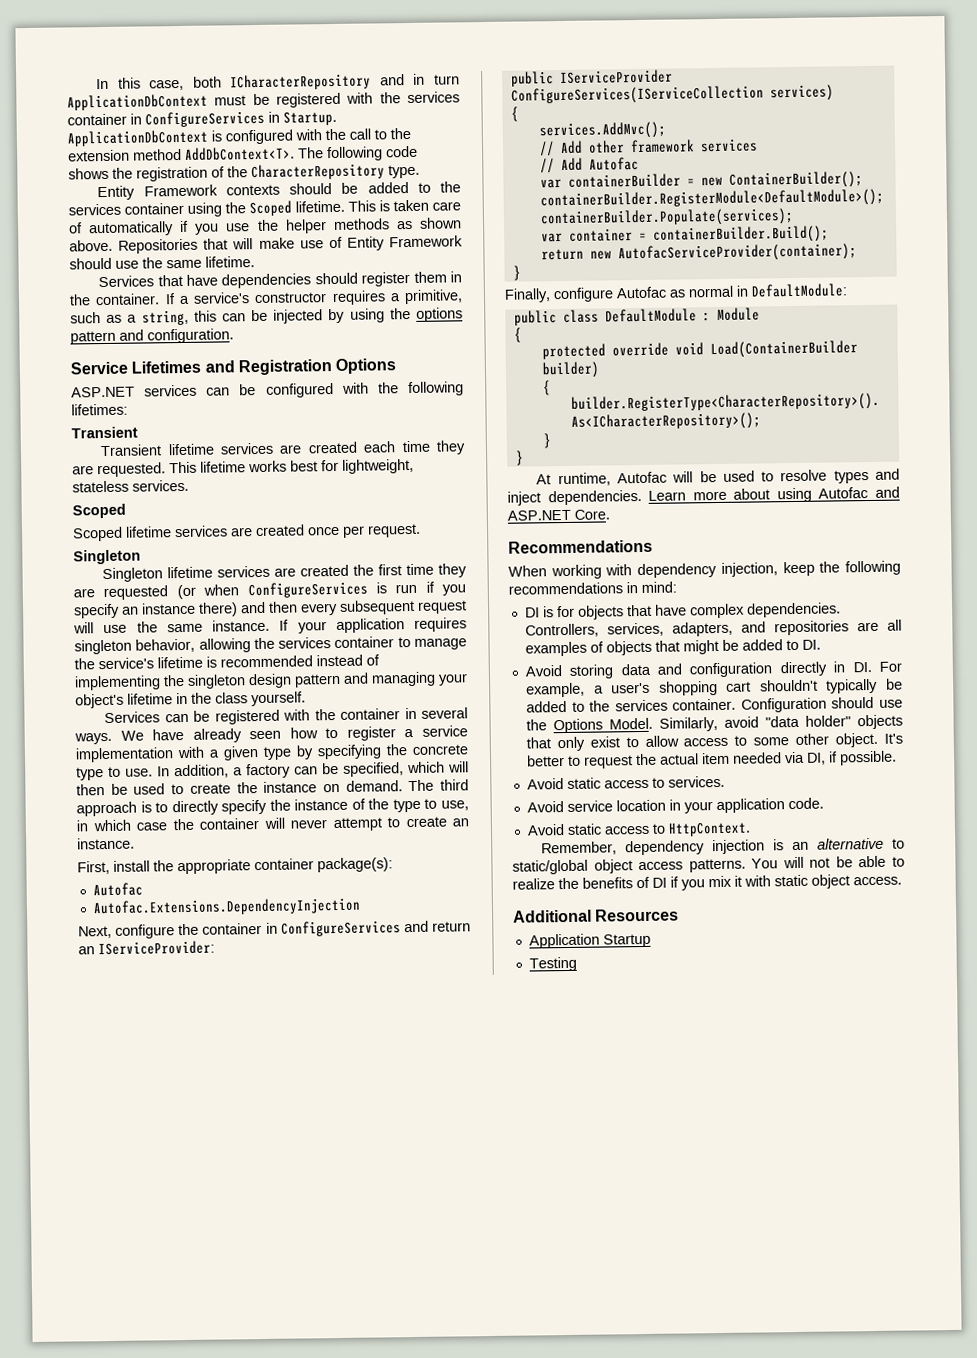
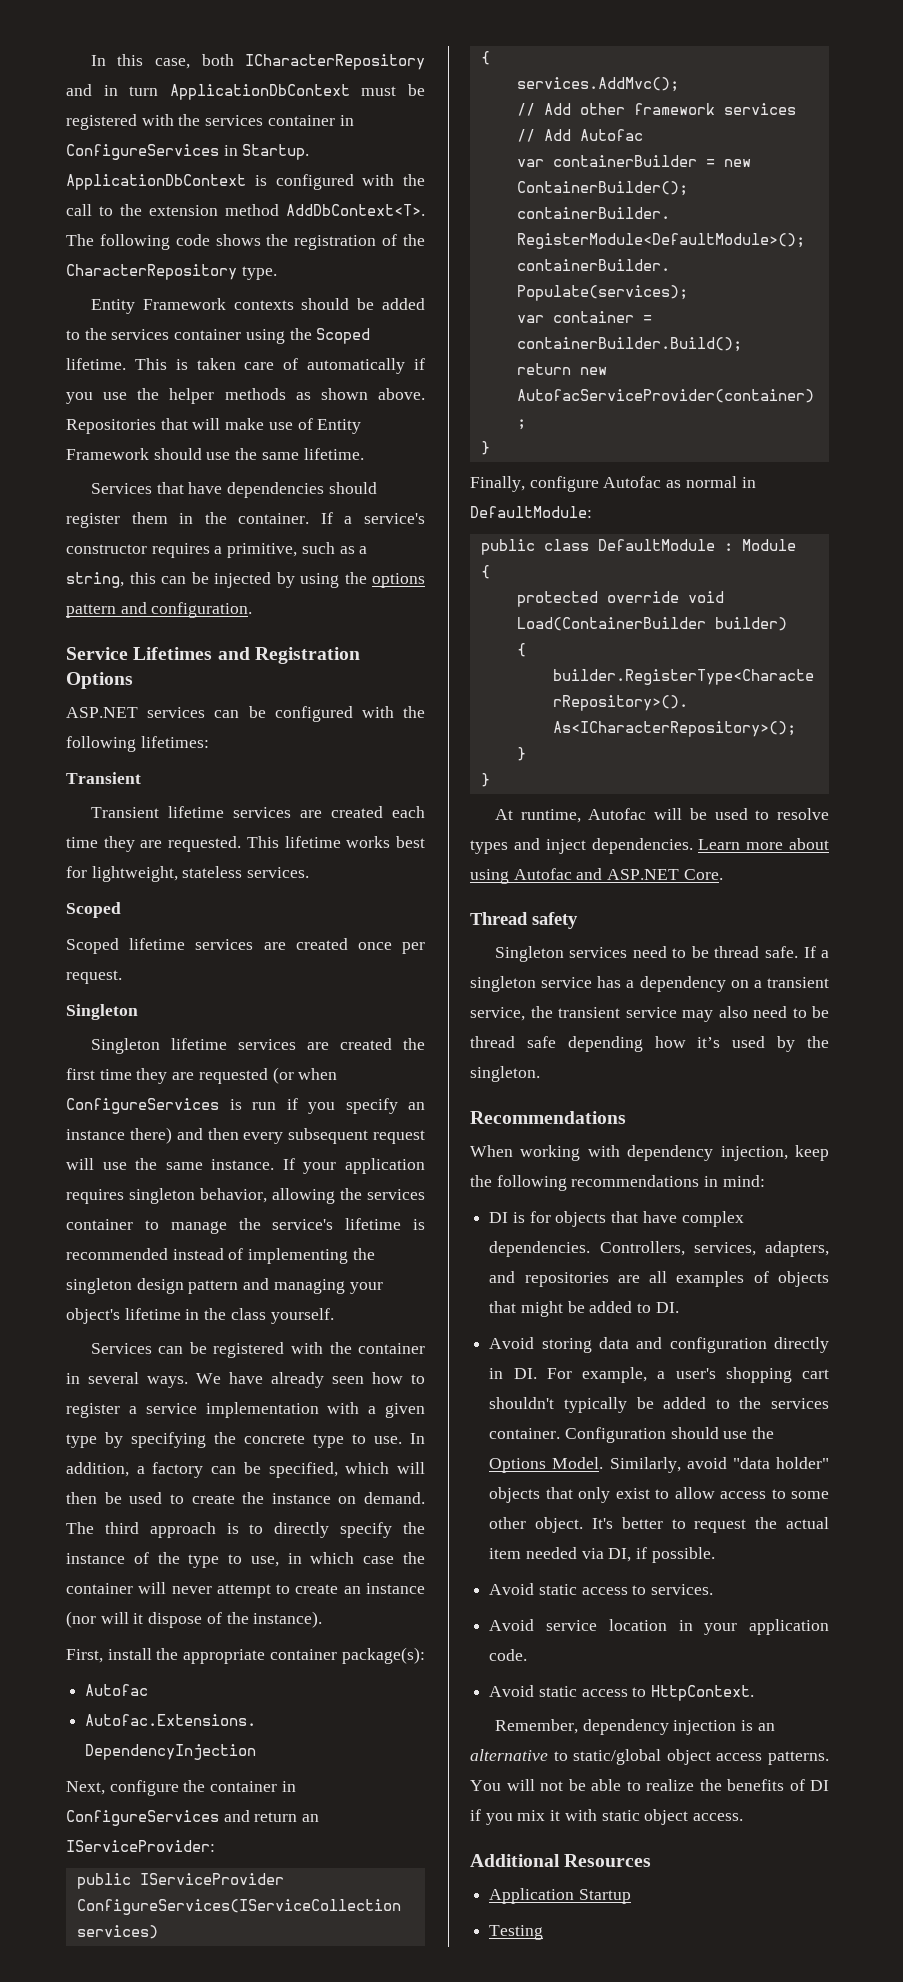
- The third approach is to directly specify the instance of the type to use, in which case the container will never attempt to create an instance.
+ The third approach is to directly specify the instance of the type to use, in which case the container will never attempt to create an instance (nor will it dispose of the instance).
+ Thread safety
+ Singleton services need to be thread safe. If a singleton service has a dependency on a transient service, the transient service may also need to be thread safe depending how it’s used by the singleton.

